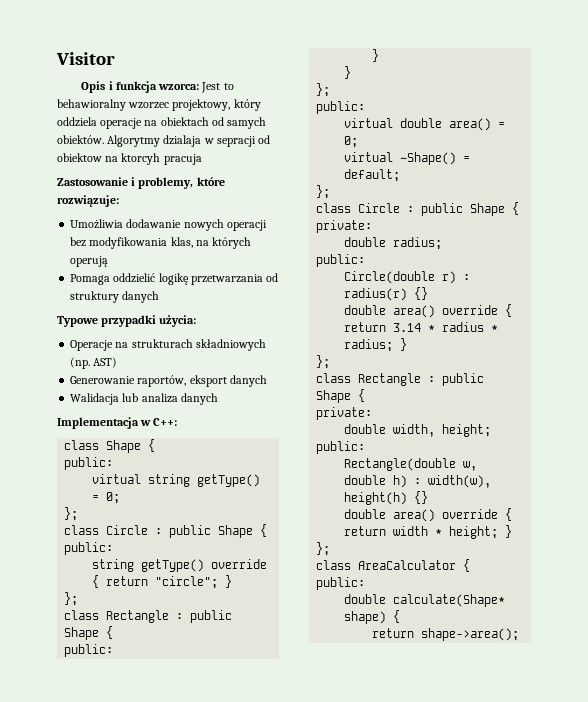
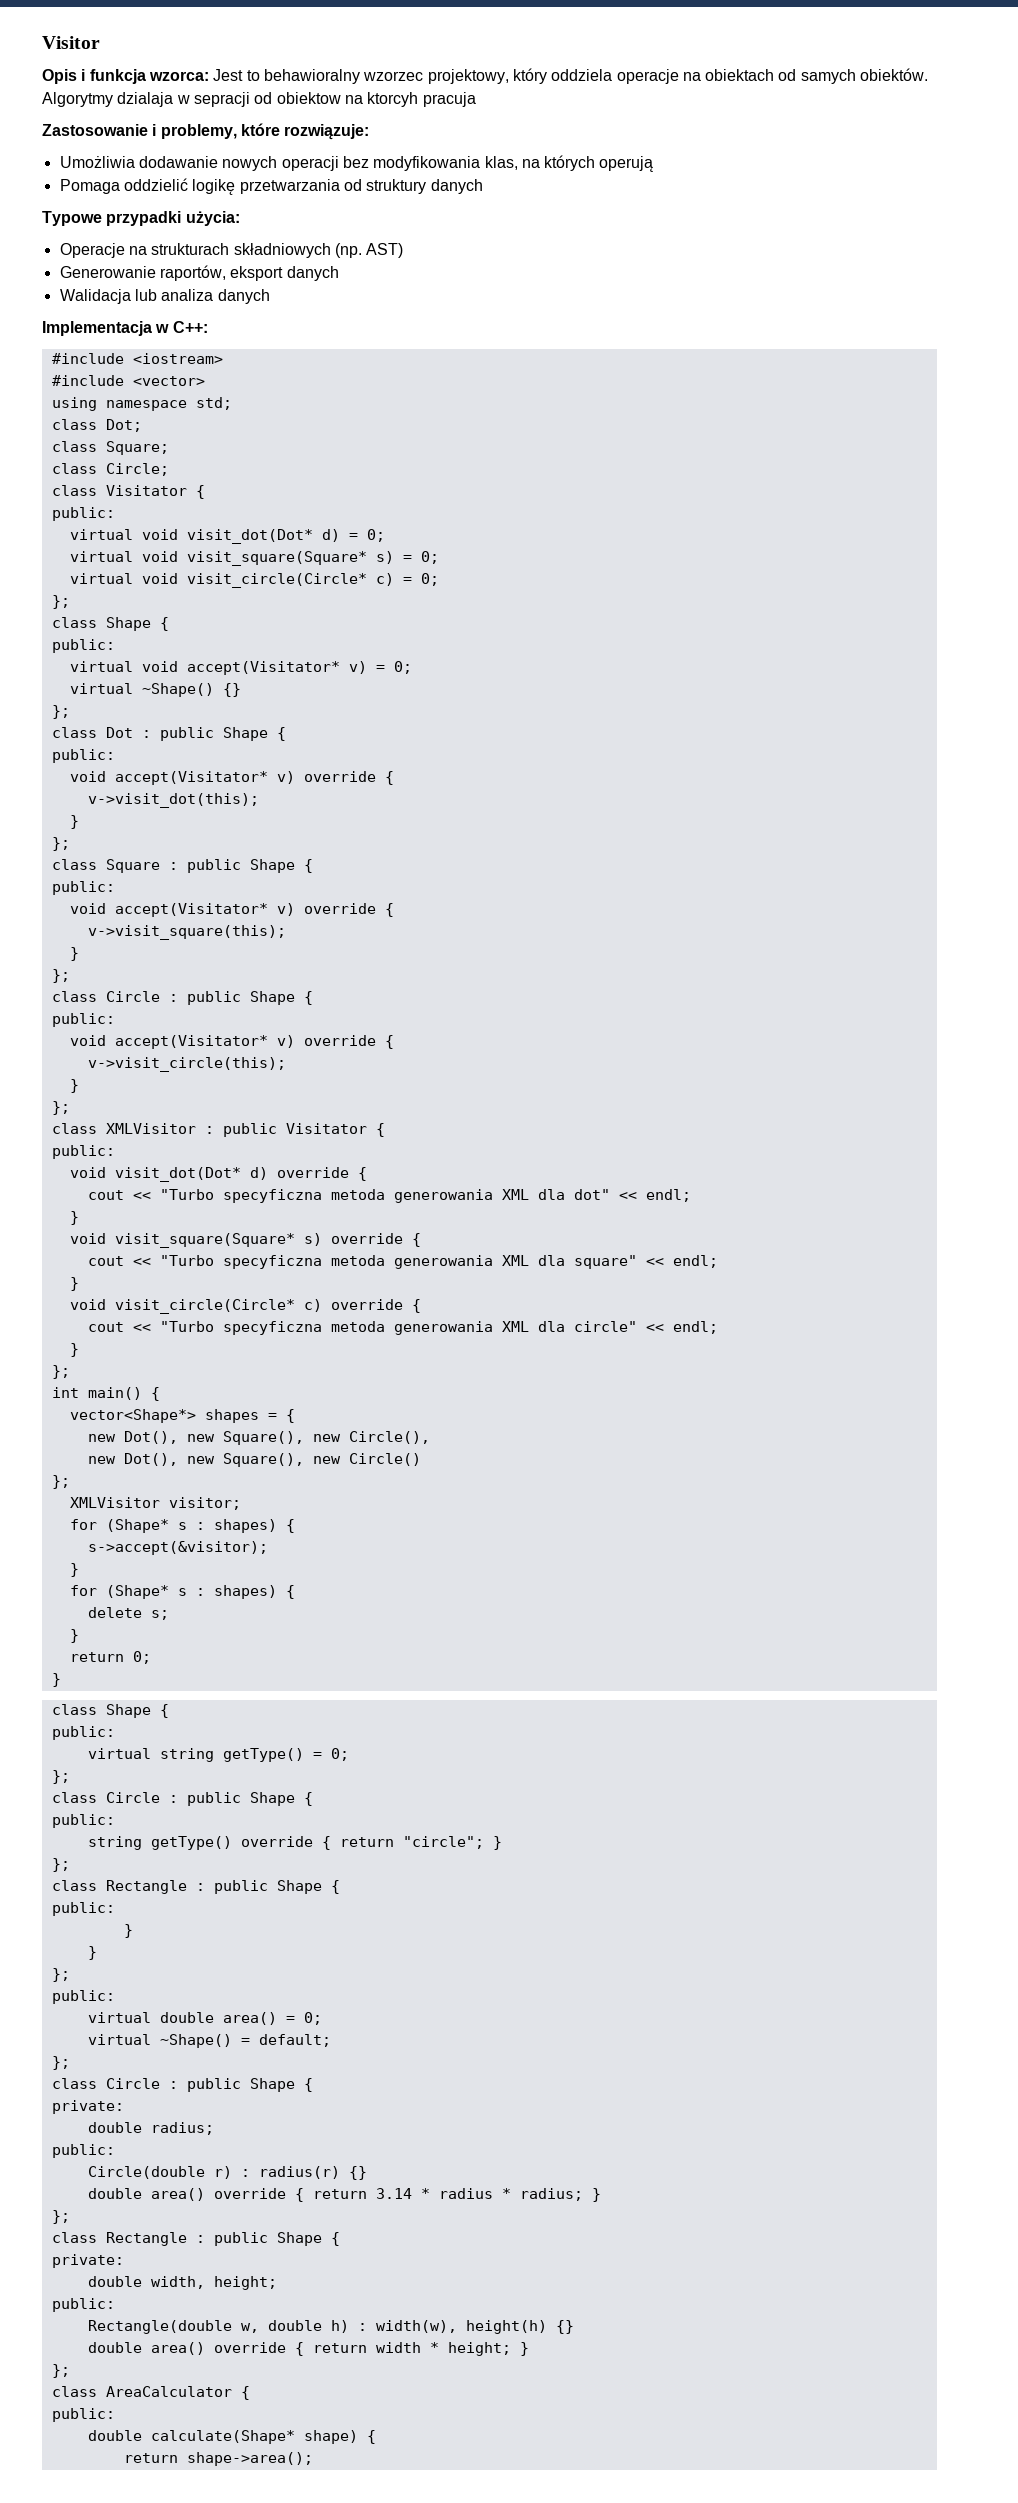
+ #include <iostream>
+ #include <vector>
+ using namespace std;
+ class Dot;
+ class Square;
+ class Circle;
+ class Visitator {
+ public:
+ virtual void visit_dot(Dot* d) = 0;
+ virtual void visit_square(Square* s) = 0;
+ virtual void visit_circle(Circle* c) = 0;
+ };
+ class Shape {
+ public:
+ virtual void accept(Visitator* v) = 0;
+ virtual ~Shape() {}
+ };
+ class Dot : public Shape {
+ public:
+ void accept(Visitator* v) override {
+ v->visit_dot(this);
+ }
+ };
+ class Square : public Shape {
+ public:
+ void accept(Visitator* v) override {
+ v->visit_square(this);
+ }
+ };
+ class Circle : public Shape {
+ public:
+ void accept(Visitator* v) override {
+ v->visit_circle(this);
+ }
+ };
+ class XMLVisitor : public Visitator {
+ public:
+ void visit_dot(Dot* d) override {
+ cout << "Turbo specyficzna metoda generowania XML dla dot" << endl;
+ }
+ void visit_square(Square* s) override {
+ cout << "Turbo specyficzna metoda generowania XML dla square" << endl;
+ }
+ void visit_circle(Circle* c) override {
+ cout << "Turbo specyficzna metoda generowania XML dla circle" << endl;
+ }
+ };
+ int main() {
+ vector<Shape*> shapes = {
+ new Dot(), new Square(), new Circle(),
+ new Dot(), new Square(), new Circle()
+ };
+ XMLVisitor visitor;
+ for (Shape* s : shapes) {
+ s->accept(&visitor);
+ }
+ for (Shape* s : shapes) {
+ delete s;
+ }
+ return 0;
+ }

